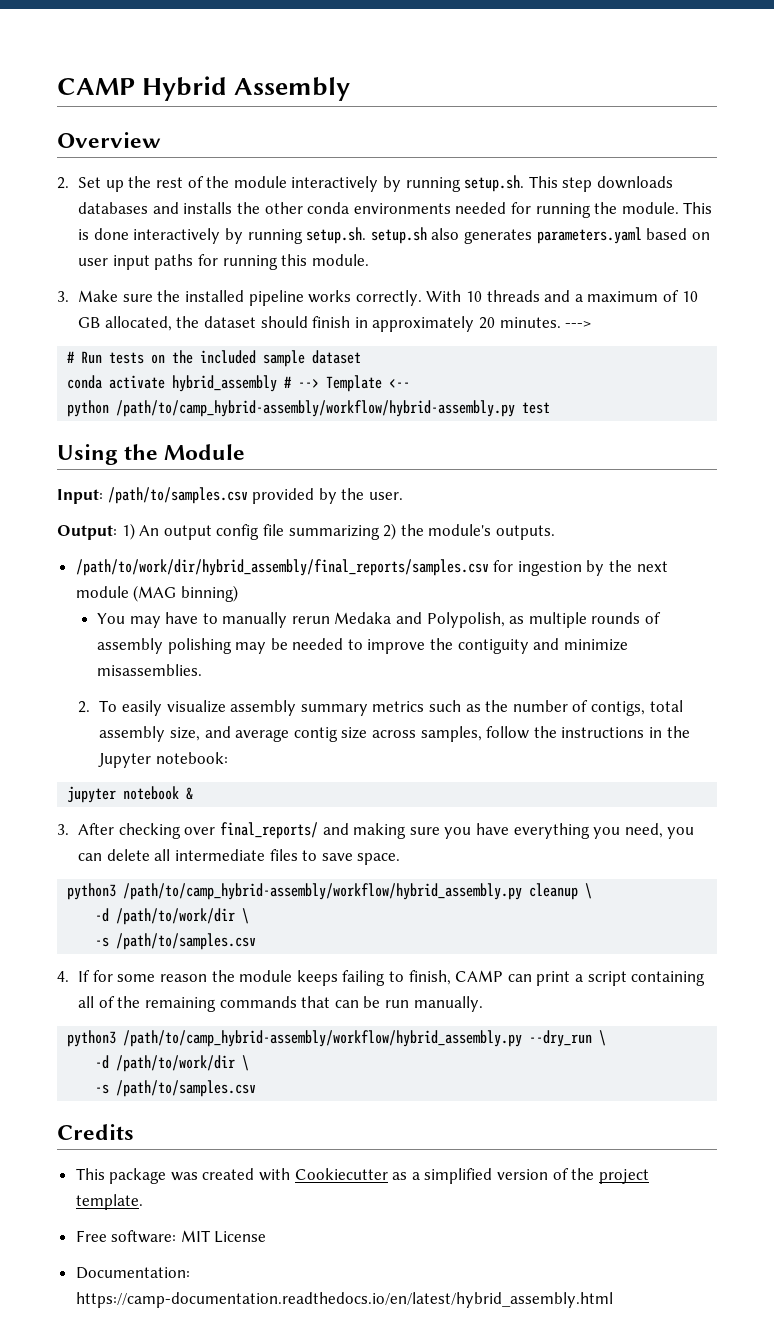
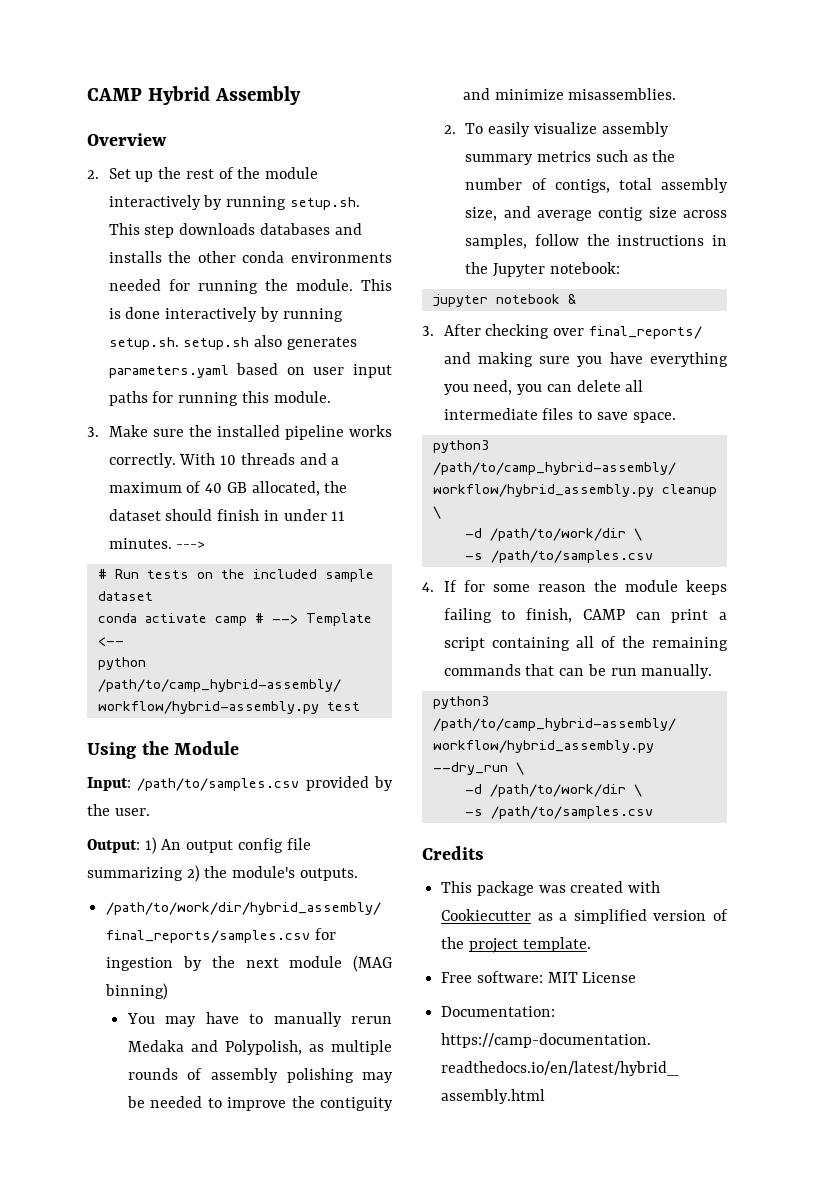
- With 10 threads and a maximum of 10 GB allocated, the dataset should finish in approximately 20 minutes.
+ With 10 threads and a maximum of 40 GB allocated, the dataset should finish in under 11 minutes.
- conda activate hybrid_assembly # --> Template <--
+ conda activate camp # --> Template <--

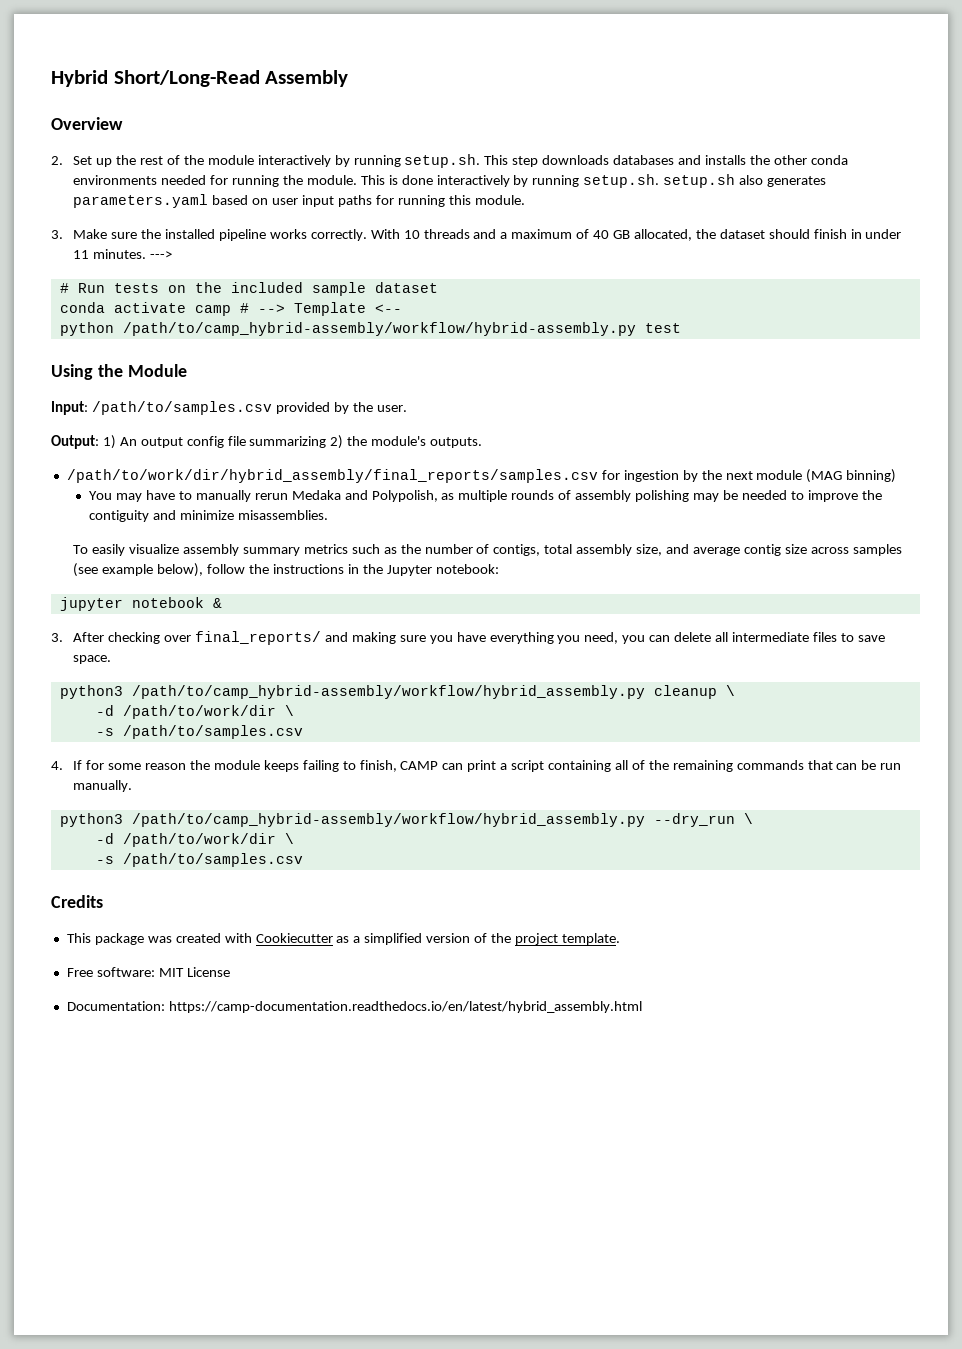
- CAMP Hybrid Assembly
+ Hybrid Short/Long-Read Assembly
- 2. To easily visualize assembly summary metrics such as the number of contigs, total assembly size, and average contig size across samples, follow the instructions in the Jupyter notebook:
+ To easily visualize assembly summary metrics such as the number of contigs, total assembly size, and average contig size across samples (see example below), follow the instructions in the Jupyter notebook:

